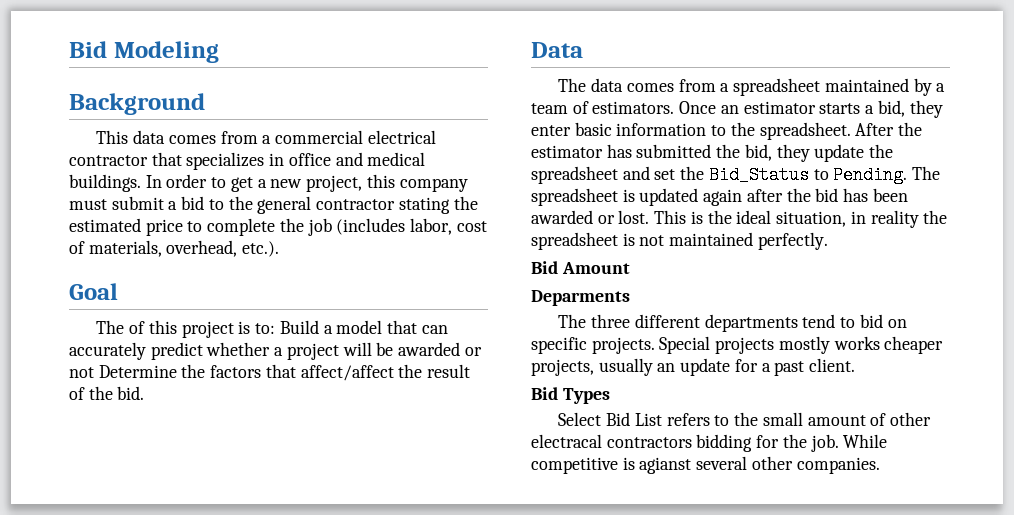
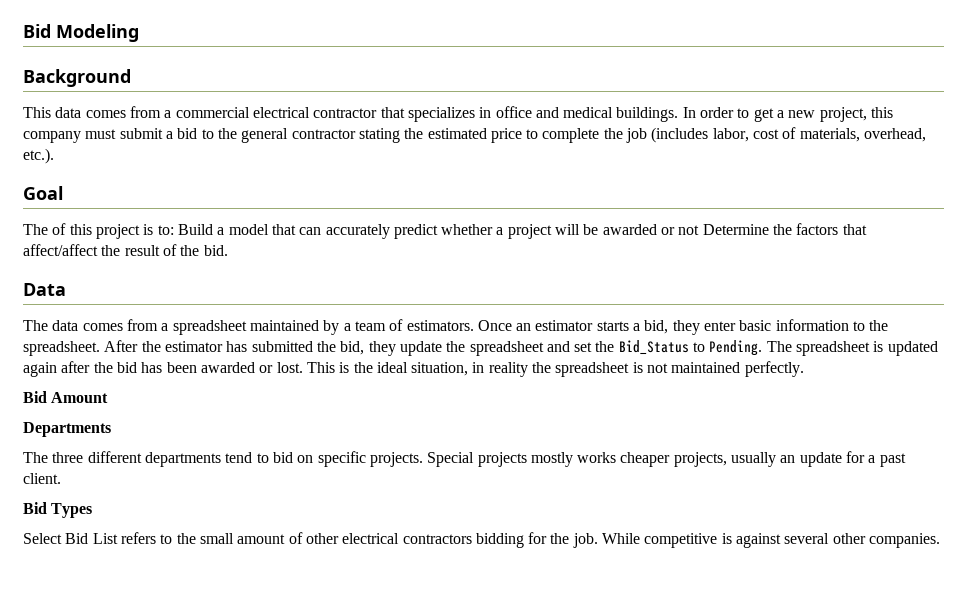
- Deparments
+ Departments
- Select Bid List refers to the small amount of other electracal contractors bidding for the job.
+ Select Bid List refers to the small amount of other electrical contractors bidding for the job.
- While competitive is agianst several other companies.
+ While competitive is against several other companies.

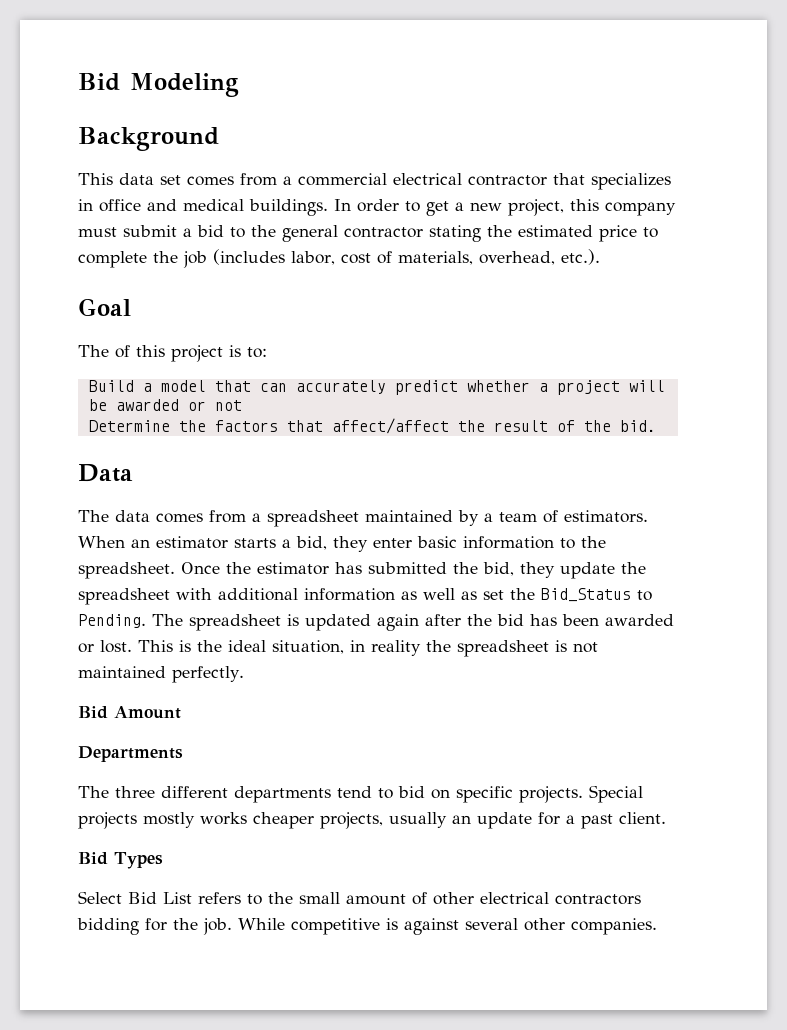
- This data comes from a commercial electrical contractor that specializes in office and medical buildings.
+ This data set comes from a commercial electrical contractor that specializes in office and medical buildings.
- The of this project is to: Build a model that can accurately predict whether a project will be awarded or not Determine the factors that affect/affect the result of the bid.
+ The of this project is to:
+ Build a model that can accurately predict whether a project will be awarded or not
+ Determine the factors that affect/affect the result of the bid.
- Once an estimator starts a bid, they enter basic information to the spreadsheet.
+ When an estimator starts a bid, they enter basic information to the spreadsheet.
- After the estimator has submitted the bid, they update the spreadsheet and set the Bid_Status to Pending.
+ Once the estimator has submitted the bid, they update the spreadsheet with additional information as well as set the Bid_Status to Pending.

